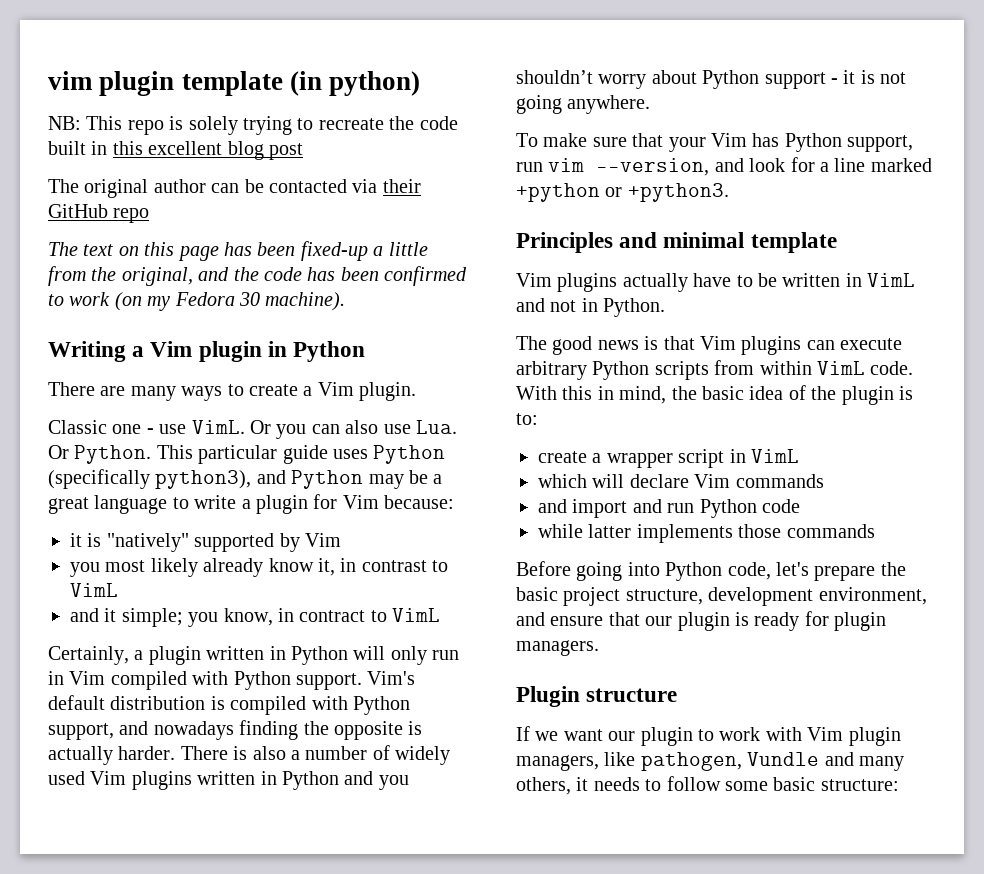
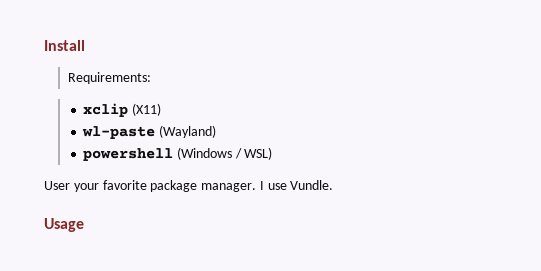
- vim plugin template (in python)
- NB: This repo is solely trying to recreate the code built in this excellent blog post
- The original author can be contacted via their GitHub repo
- The text on this page has been fixed-up a little from the original, and the code has been confirmed to work (on my Fedora 30 machine).
- Writing a Vim plugin in Python
- There are many ways to create a Vim plugin.
- Classic one - use VimL. Or you can also use Lua. Or Python. This particular guide uses Python (specifically python3), and Python may be a great language to write a plugin for Vim because:
- it is "natively" supported by Vim
- you most likely already know it, in contrast to VimL
- and it simple; you know, in contract to VimL
- Certainly, a plugin written in Python will only run in Vim compiled with Python support. Vim's default distribution is compiled with Python support, and nowadays finding the opposite is actually harder. There is also a number of widely used Vim plugins written in Python and you shouldn’t worry about Python support - it is not going anywhere.
- To make sure that your Vim has Python support, run vim --version, and look for a line marked +python or +python3.
- Principles and minimal template
- Vim plugins actually have to be written in VimL and not in Python.
- The good news is that Vim plugins can execute arbitrary Python scripts from within VimL code. With this in mind, the basic idea of the plugin is to:
- create a wrapper script in VimL
- which will declare Vim commands
- and import and run Python code
- while latter implements those commands
- Before going into Python code, let's prepare the basic project structure, development environment, and ensure that our plugin is ready for plugin managers.
- Plugin structure
- If we want our plugin to work with Vim plugin managers, like pathogen, Vundle and many others, it needs to follow some basic structure:
+ Install
+ Requirements:
+ xclip (X11)
+ wl-paste (Wayland)
+ powershell (Windows / WSL)
+ User your favorite package manager. I use Vundle.
+ Usage

